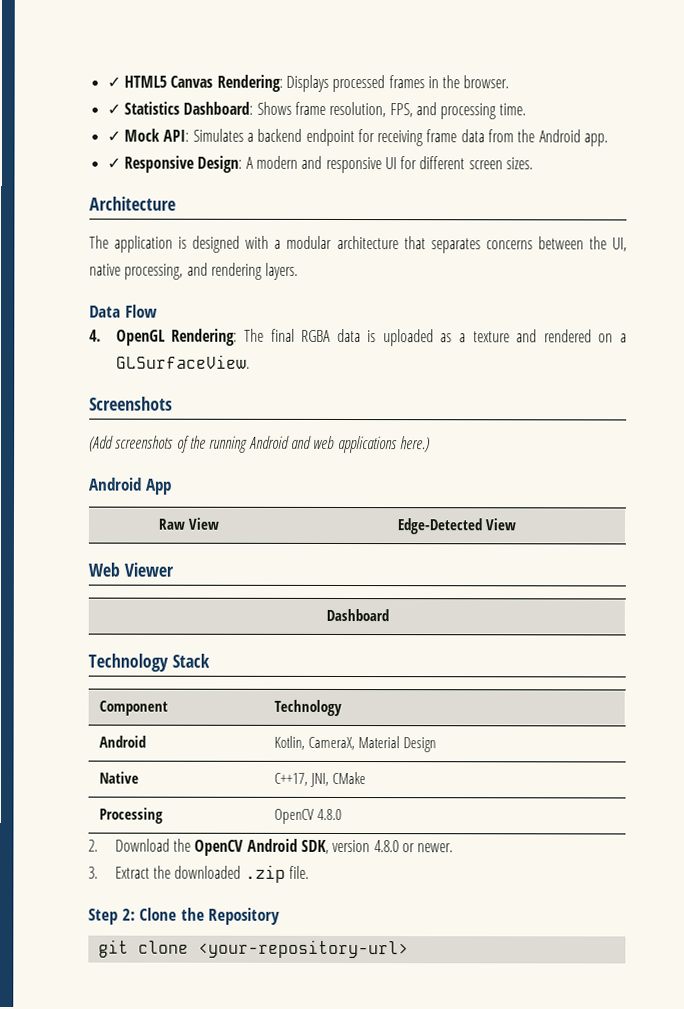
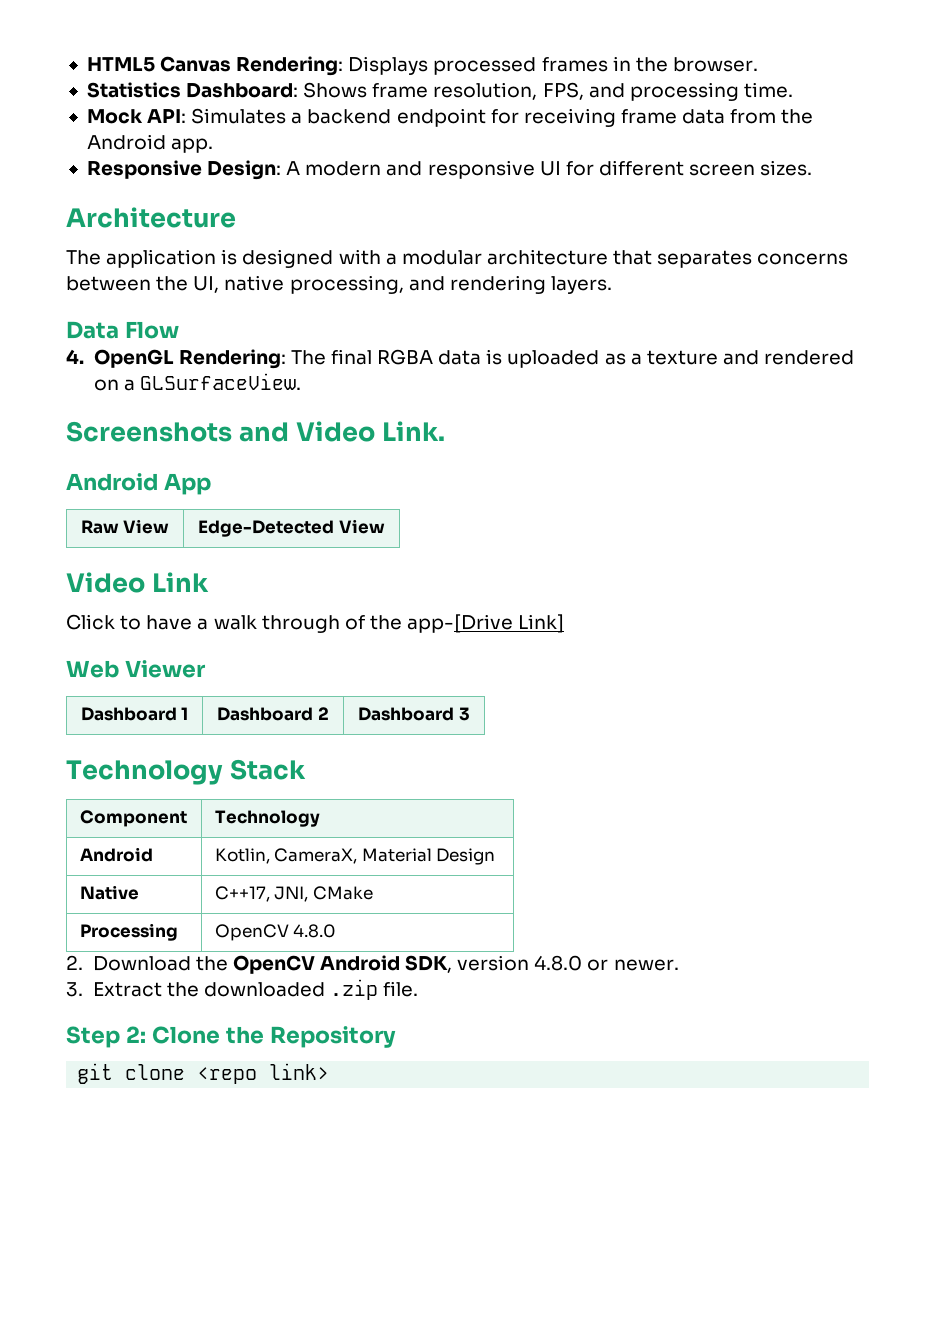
- ✓ HTML5 Canvas Rendering: Displays processed frames in the browser.
+ HTML5 Canvas Rendering: Displays processed frames in the browser.
- ✓ Statistics Dashboard: Shows frame resolution, FPS, and processing time.
+ Statistics Dashboard: Shows frame resolution, FPS, and processing time.
- ✓ Mock API: Simulates a backend endpoint for receiving frame data from the Android app.
+ Mock API: Simulates a backend endpoint for receiving frame data from the Android app.
- ✓ Responsive Design: A modern and responsive UI for different screen sizes.
+ Responsive Design: A modern and responsive UI for different screen sizes.
- Screenshots
- (Add screenshots of the running Android and web applications here.)
+ Screenshots and Video Link.
+ Video Link
+ Click to have a walk through of the app-[Drive Link]
  Web Viewer
- Dashboard
+ Dashboard 1 | Dashboard 2 | Dashboard 3
- git clone <your-repository-url>
+ git clone <repo link>

